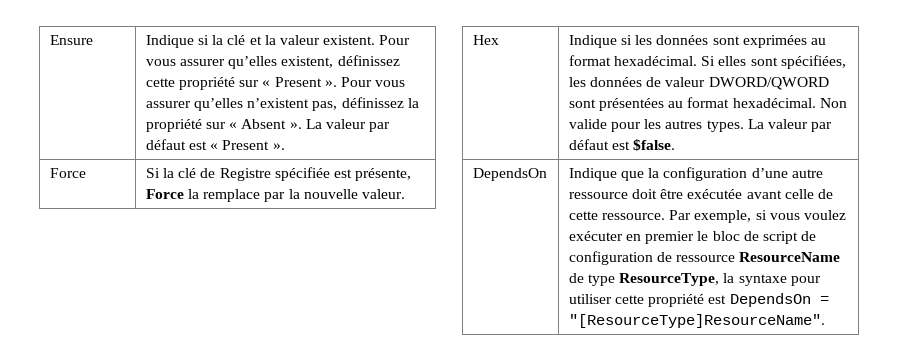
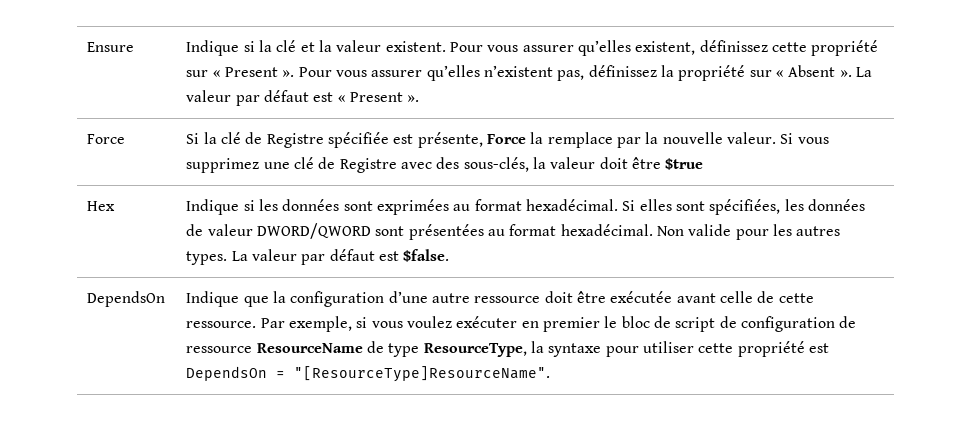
- Force | Si la clé de Registre spécifiée est présente, Force la remplace par la nouvelle valeur.
+ Force | Si la clé de Registre spécifiée est présente, Force la remplace par la nouvelle valeur. Si vous supprimez une clé de Registre avec des sous-clés, la valeur doit être $true

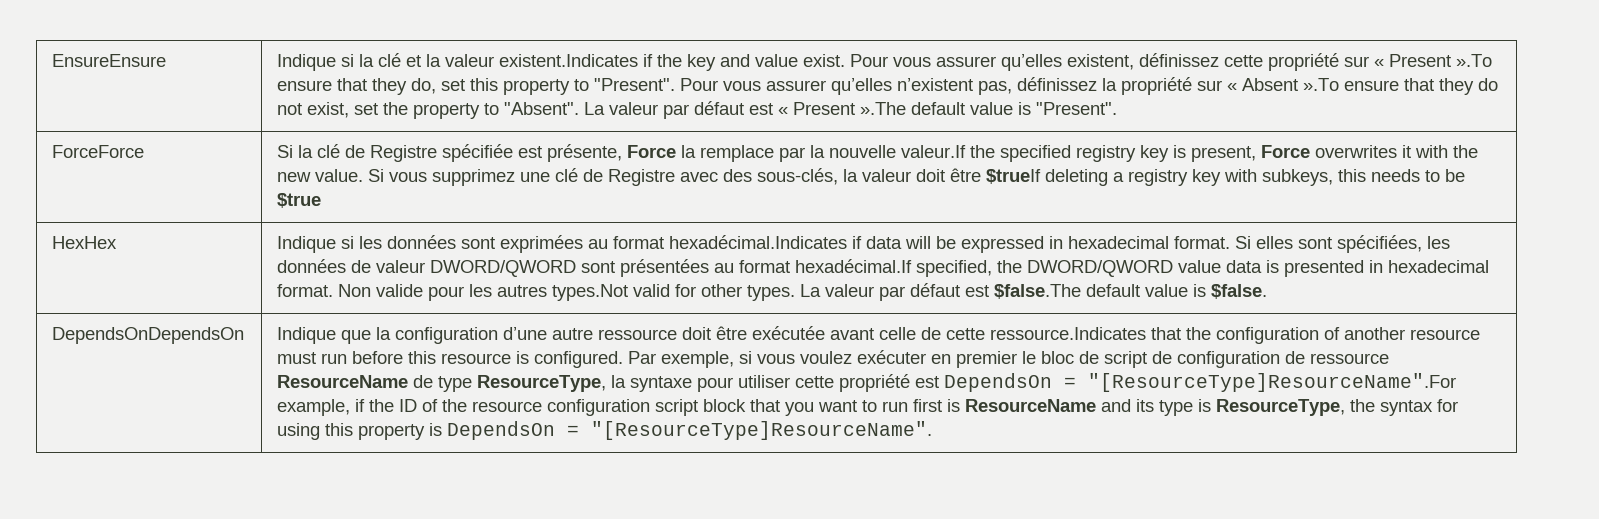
- Ensure
+ EnsureEnsure
- Indique si la clé et la valeur existent.
+ Indique si la clé et la valeur existent.Indicates if the key and value exist.
- Pour vous assurer qu’elles existent, définissez cette propriété sur « Present ».
+ Pour vous assurer qu’elles existent, définissez cette propriété sur « Present ».To ensure that they do, set this property to "Present".
- Pour vous assurer qu’elles n’existent pas, définissez la propriété sur « Absent ».
+ Pour vous assurer qu’elles n’existent pas, définissez la propriété sur « Absent ».To ensure that they do not exist, set the property to "Absent".
- La valeur par défaut est « Present ».
- Force | Si la clé de Registre spécifiée est présente, Force la remplace par la nouvelle valeur. Si vous supprimez une clé de Registre avec des sous-clés, la valeur doit être $true
+ La valeur par défaut est « Present ».The default value is "Present".
+ ForceForce | Si la clé de Registre spécifiée est présente, Force la remplace par la nouvelle valeur.If the specified registry key is present, Force overwrites it with the new value. Si vous supprimez une clé de Registre avec des sous-clés, la valeur doit être $trueIf deleting a registry key with subkeys, this needs to be $true
- Hex
+ HexHex
- Indique si les données sont exprimées au format hexadécimal.
+ Indique si les données sont exprimées au format hexadécimal.Indicates if data will be expressed in hexadecimal format.
- Si elles sont spécifiées, les données de valeur DWORD/QWORD sont présentées au format hexadécimal.
+ Si elles sont spécifiées, les données de valeur DWORD/QWORD sont présentées au format hexadécimal.If specified, the DWORD/QWORD value data is presented in hexadecimal format.
- Non valide pour les autres types.
+ Non valide pour les autres types.Not valid for other types.
- La valeur par défaut est $false.
- DependsOn
+ La valeur par défaut est $false.The default value is $false.
+ DependsOnDependsOn
- Indique que la configuration d’une autre ressource doit être exécutée avant celle de cette ressource.
+ Indique que la configuration d’une autre ressource doit être exécutée avant celle de cette ressource.Indicates that the configuration of another resource must run before this resource is configured.
- Par exemple, si vous voulez exécuter en premier le bloc de script de configuration de ressource ResourceName de type ResourceType, la syntaxe pour utiliser cette propriété est DependsOn = "[ResourceType]ResourceName".
+ Par exemple, si vous voulez exécuter en premier le bloc de script de configuration de ressource ResourceName de type ResourceType, la syntaxe pour utiliser cette propriété est DependsOn = "[ResourceType]ResourceName".For example, if the ID of the resource configuration script block that you want to run first is ResourceName and its type is ResourceType, the syntax for using this property is DependsOn = "[ResourceType]ResourceName".

